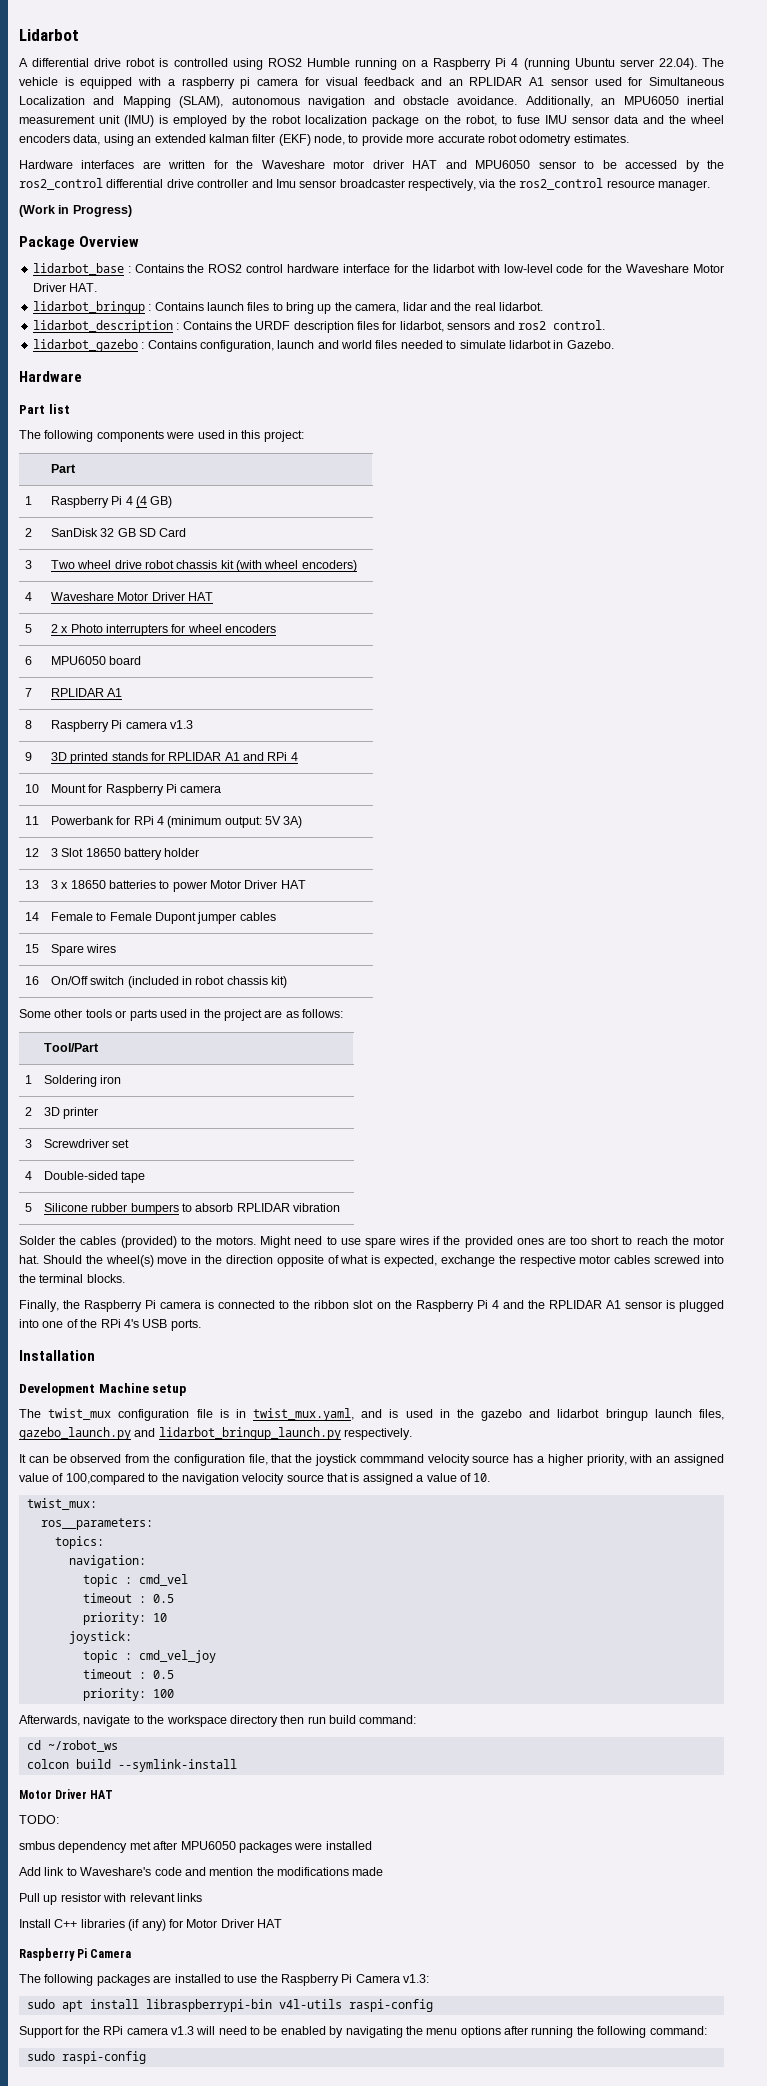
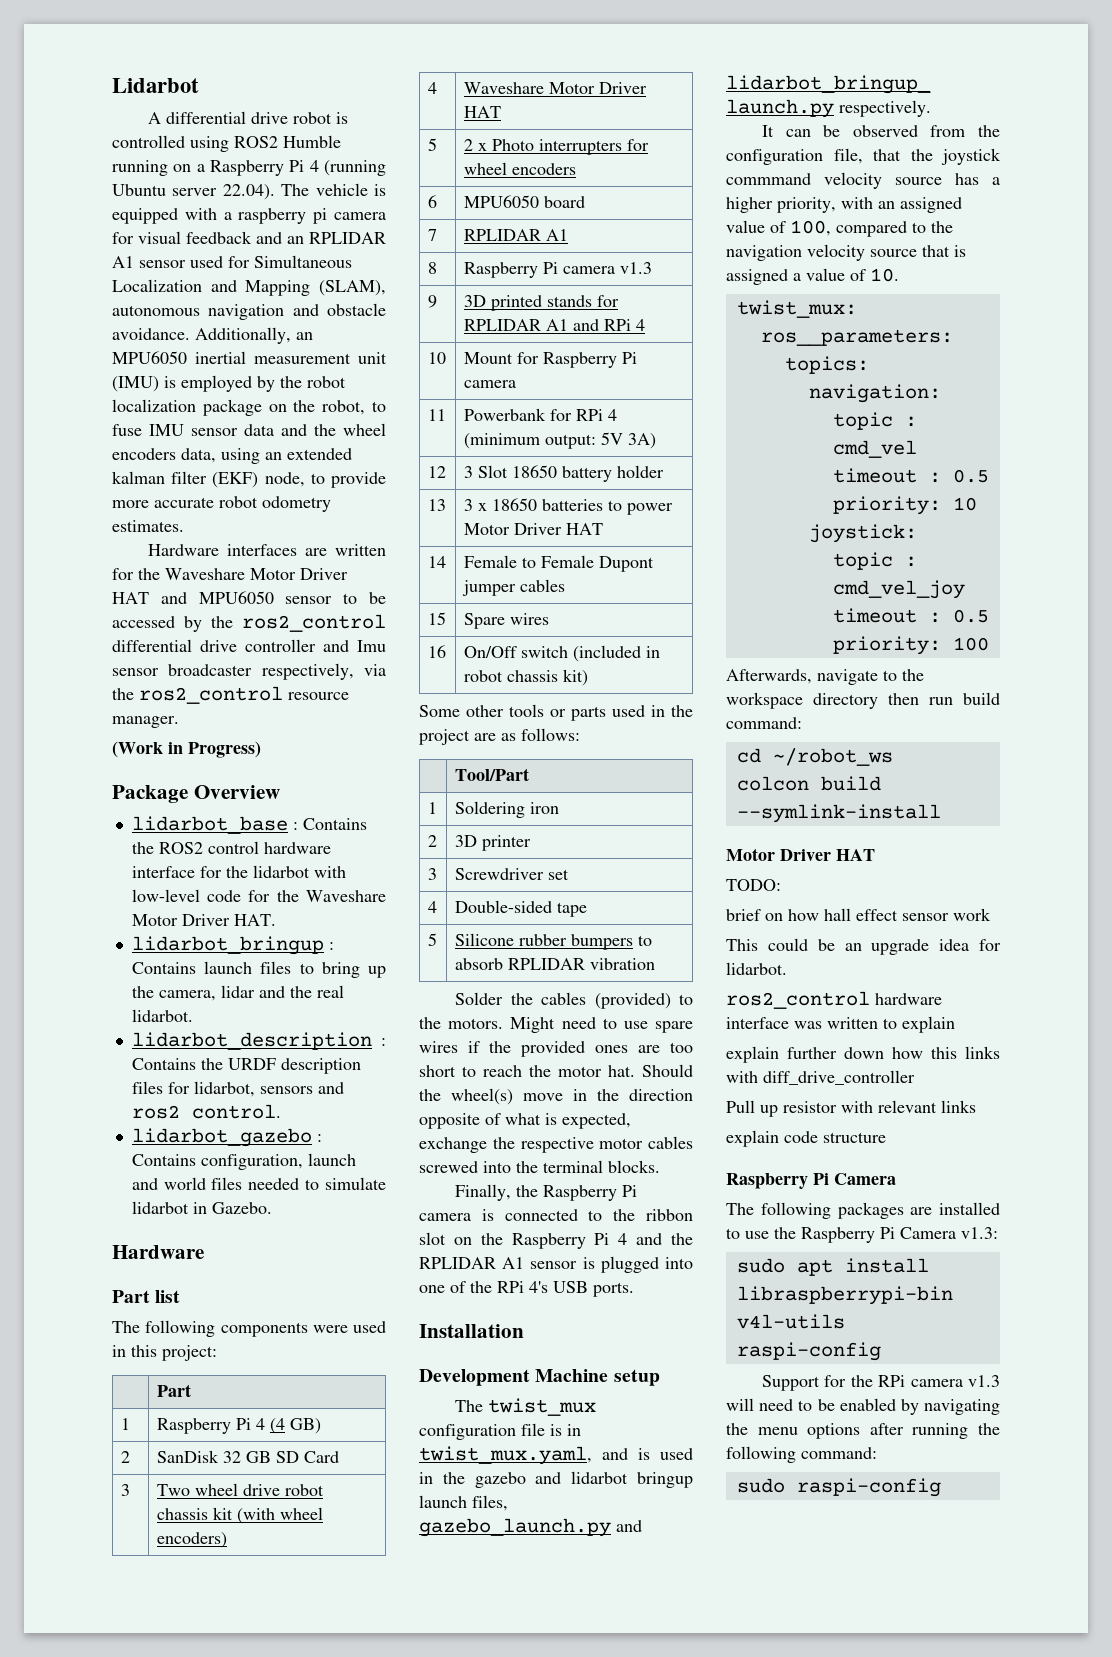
- Hardware interfaces are written for the Waveshare motor driver HAT and MPU6050 sensor to be accessed by the ros2_control differential drive controller and Imu sensor broadcaster respectively, via the ros2_control resource manager.
+ Hardware interfaces are written for the Waveshare Motor Driver HAT and MPU6050 sensor to be accessed by the ros2_control differential drive controller and Imu sensor broadcaster respectively, via the ros2_control resource manager.
- It can be observed from the configuration file, that the joystick commmand velocity source has a higher priority, with an assigned value of 100,compared to the navigation velocity source that is assigned a value of 10.
+ It can be observed from the configuration file, that the joystick commmand velocity source has a higher priority, with an assigned value of 100, compared to the navigation velocity source that is assigned a value of 10.
- smbus dependency met after MPU6050 packages were installed
- Add link to Waveshare's code and mention the modifications made
+ brief on how hall effect sensor work
+ This could be an upgrade idea for lidarbot.
+ ros2_control hardware interface was written to explain
+ explain further down how this links with diff_drive_controller
- Install C++ libraries (if any) for Motor Driver HAT
+ explain code structure

